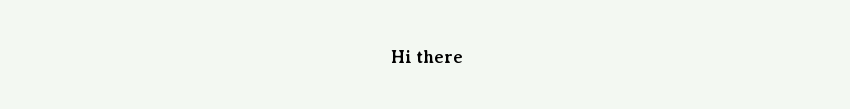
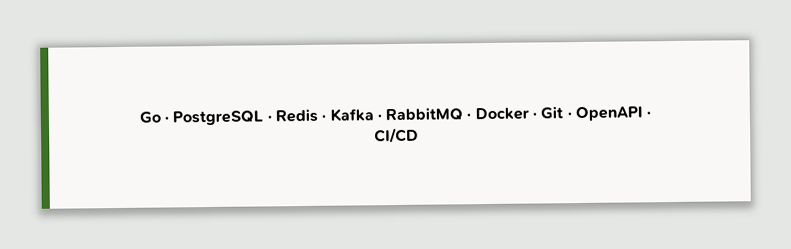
- Hi there
+ Go · PostgreSQL · Redis · Kafka · RabbitMQ · Docker · Git · OpenAPI · CI/CD

